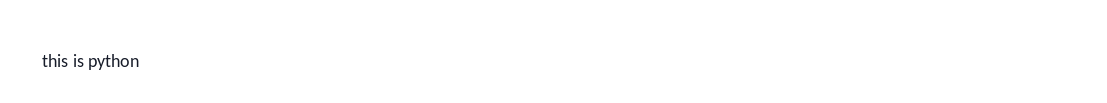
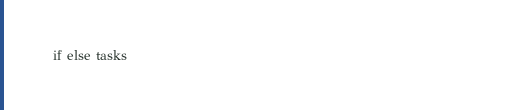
- this is python
+ if else tasks

